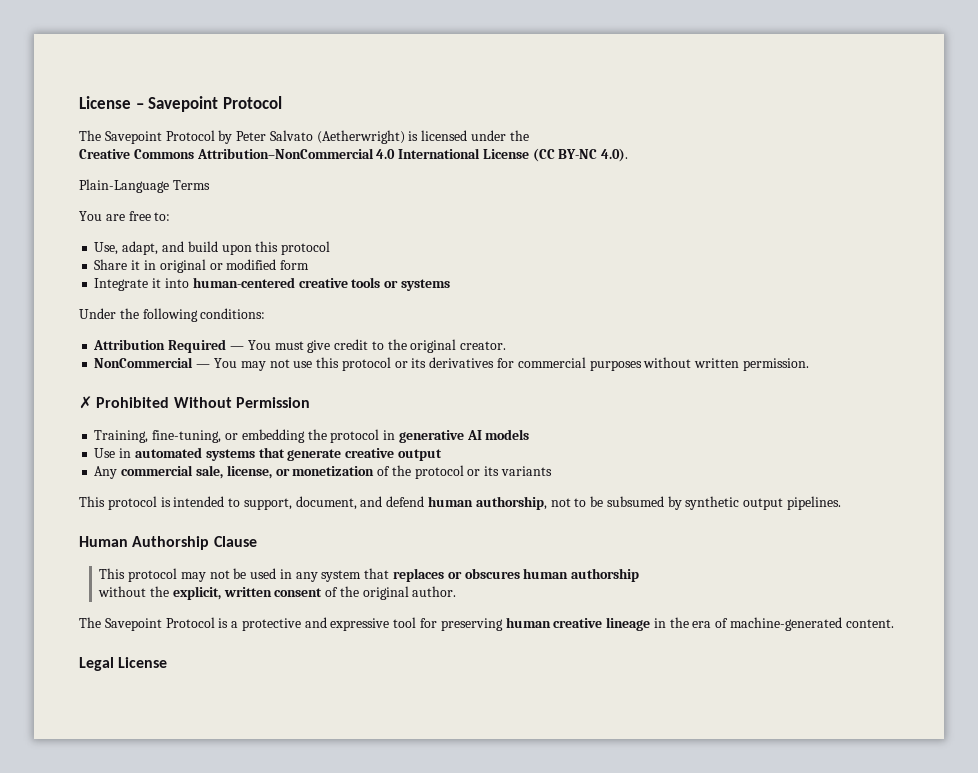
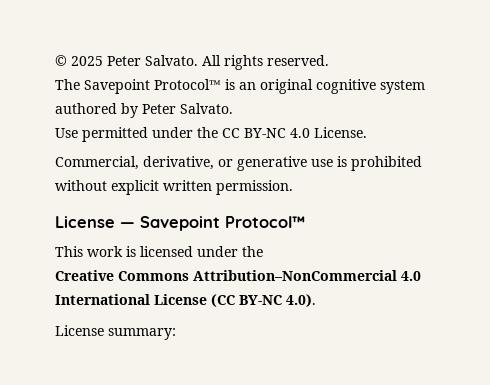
- License – Savepoint Protocol
- The Savepoint Protocol by Peter Salvato (Aetherwright) is licensed under the
+ © 2025 Peter Salvato. All rights reserved.
+ The Savepoint Protocol™ is an original cognitive system authored by Peter Salvato.
+ Use permitted under the CC BY-NC 4.0 License.
+ Commercial, derivative, or generative use is prohibited without explicit written permission.
+ License — Savepoint Protocol™
+ This work is licensed under the
- Plain-Language Terms
- You are free to:
- Use, adapt, and build upon this protocol
- Share it in original or modified form
- Integrate it into human-centered creative tools or systems
- Under the following conditions:
- Attribution Required — You must give credit to the original creator.
- NonCommercial — You may not use this protocol or its derivatives for commercial purposes without written permission.
- ✗ Prohibited Without Permission
- Training, fine-tuning, or embedding the protocol in generative AI models
- Use in automated systems that generate creative output
- Any commercial sale, license, or monetization of the protocol or its variants
- This protocol is intended to support, document, and defend human authorship, not to be subsumed by synthetic output pipelines.
- Human Authorship Clause
- This protocol may not be used in any system that replaces or obscures human authorship
- without the explicit, written consent of the original author.
- The Savepoint Protocol is a protective and expressive tool for preserving human creative lineage in the era of machine-generated content.
- Legal License
+ License summary:

